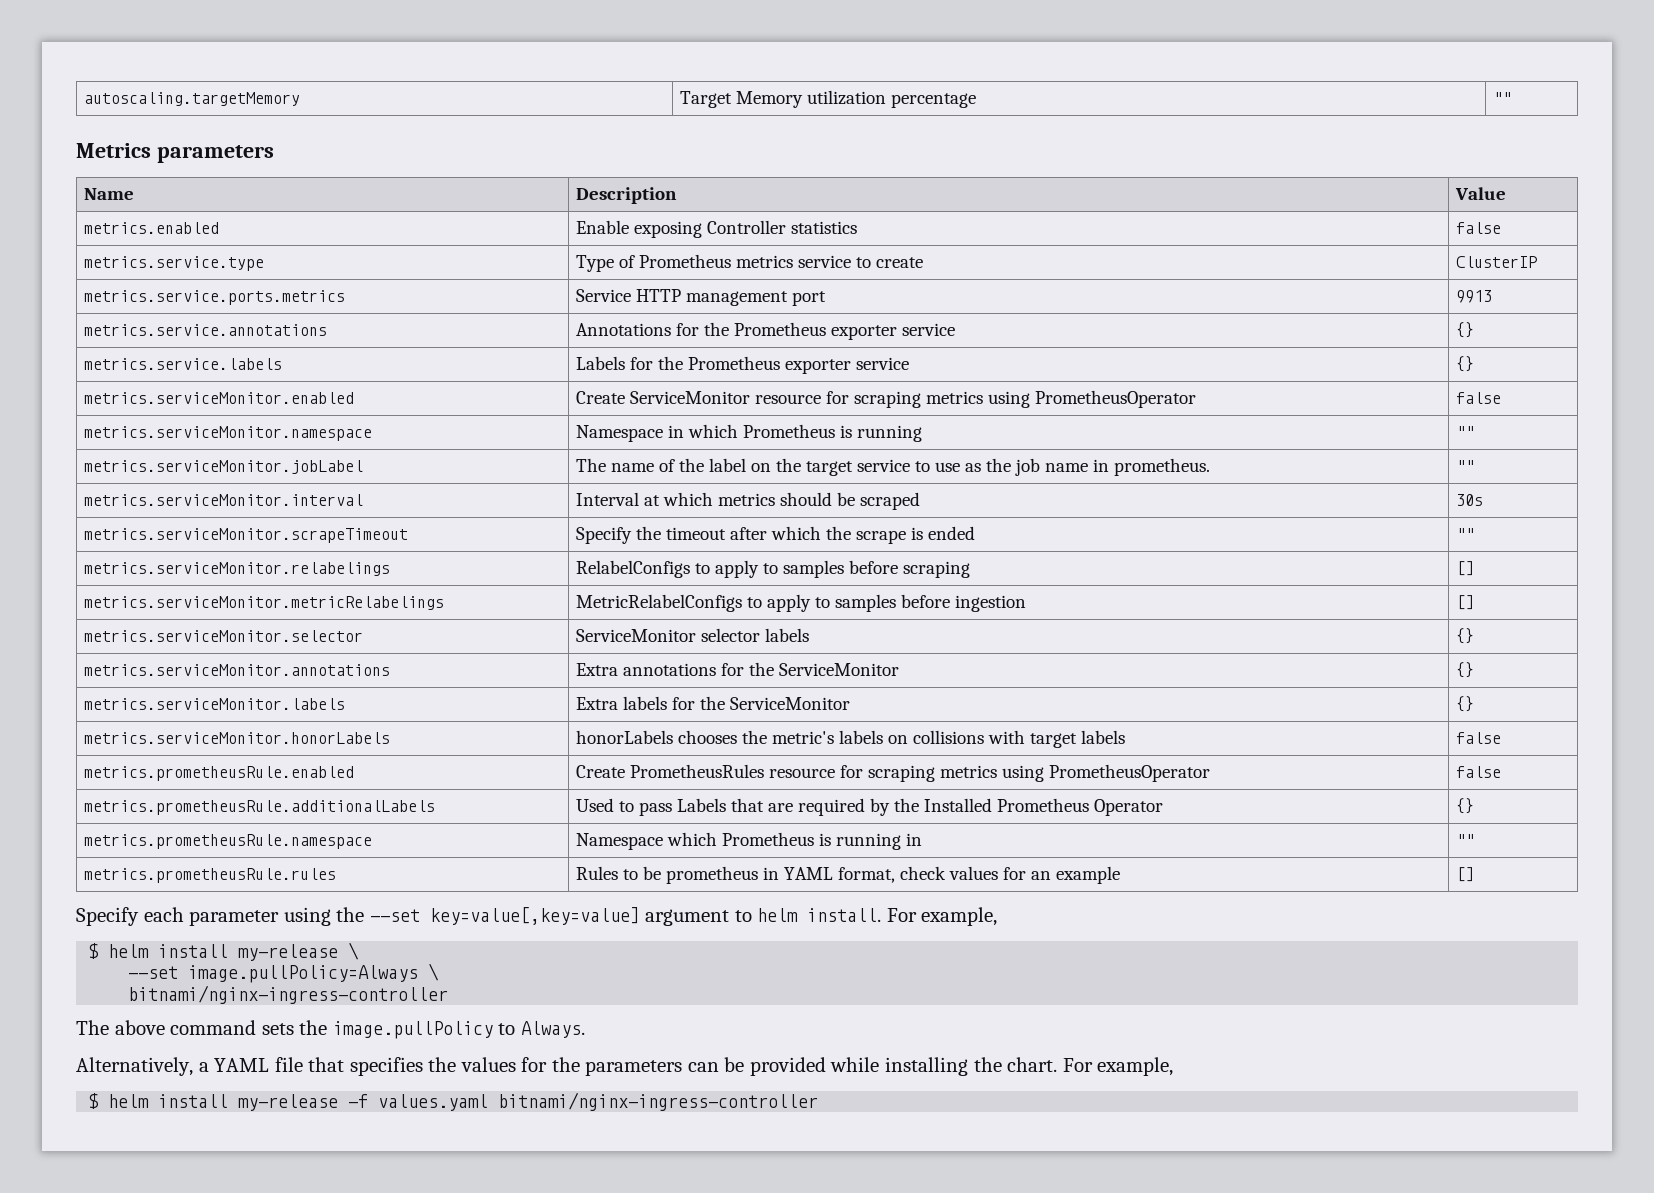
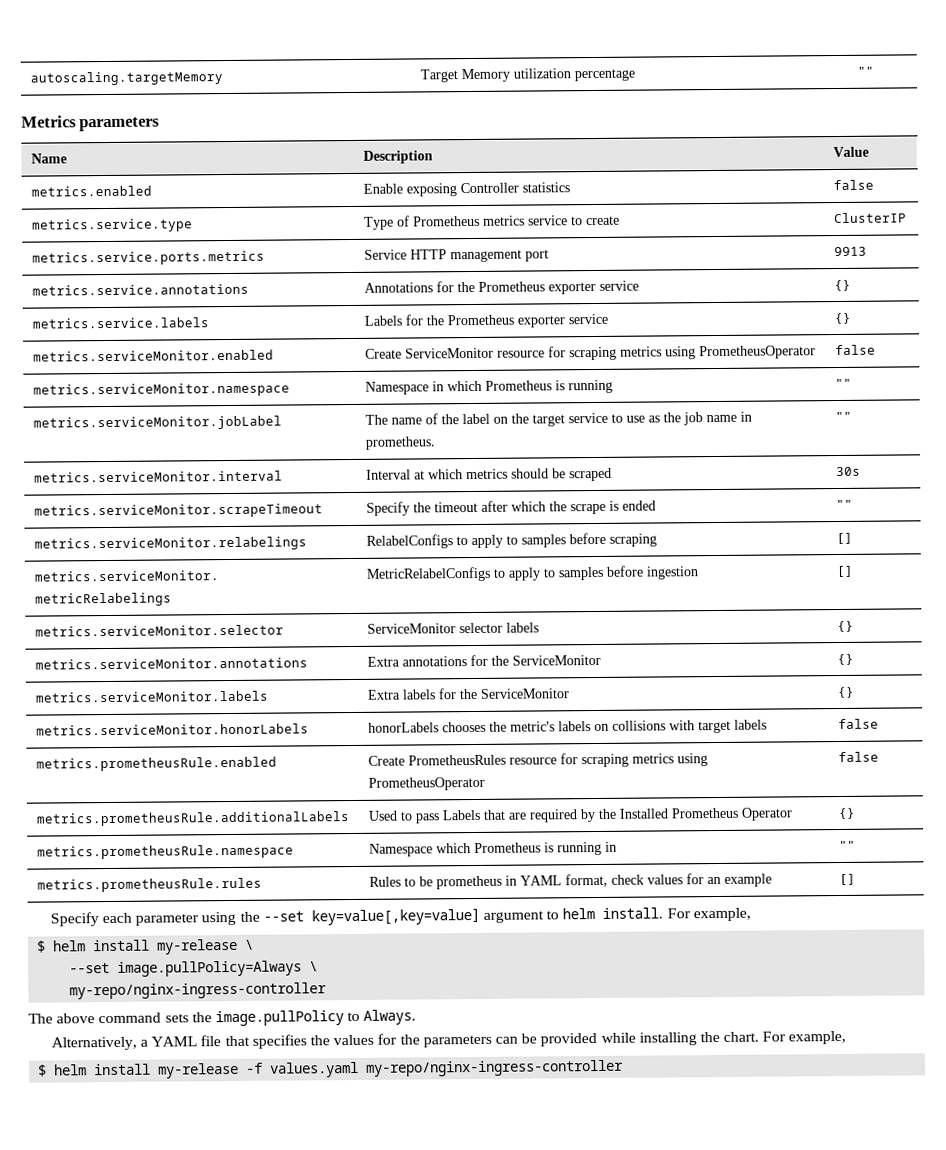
  --set image.pullPolicy=Always \
- bitnami/nginx-ingress-controller
+ my-repo/nginx-ingress-controller
- $ helm install my-release -f values.yaml bitnami/nginx-ingress-controller
+ $ helm install my-release -f values.yaml my-repo/nginx-ingress-controller

